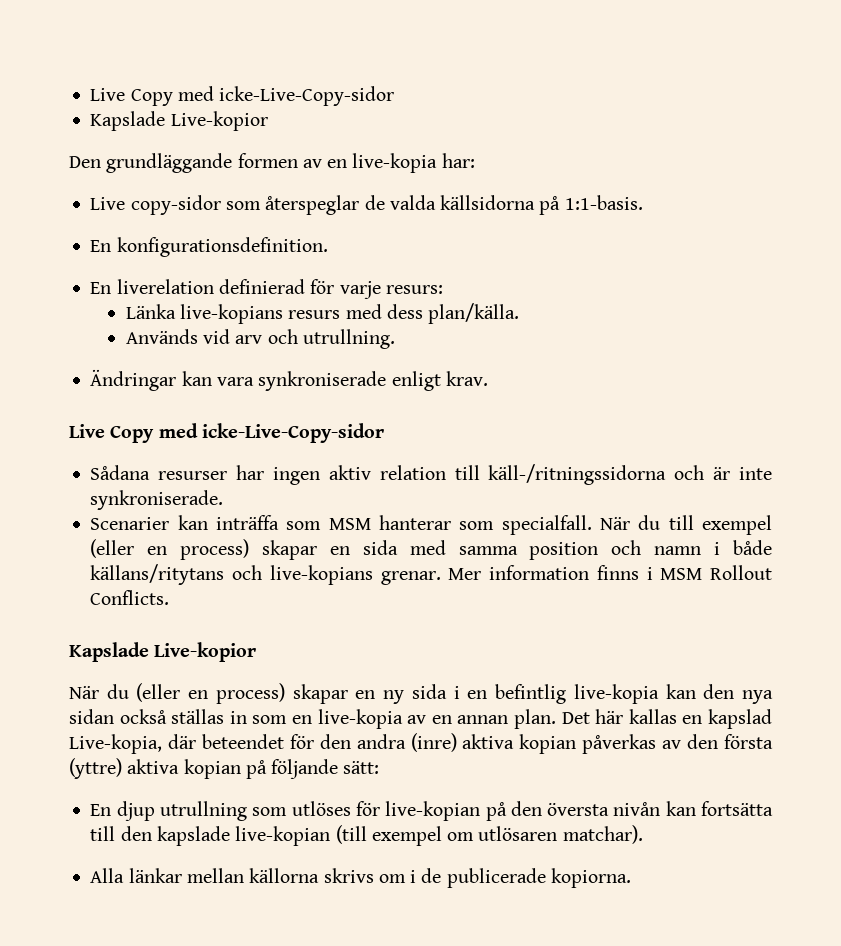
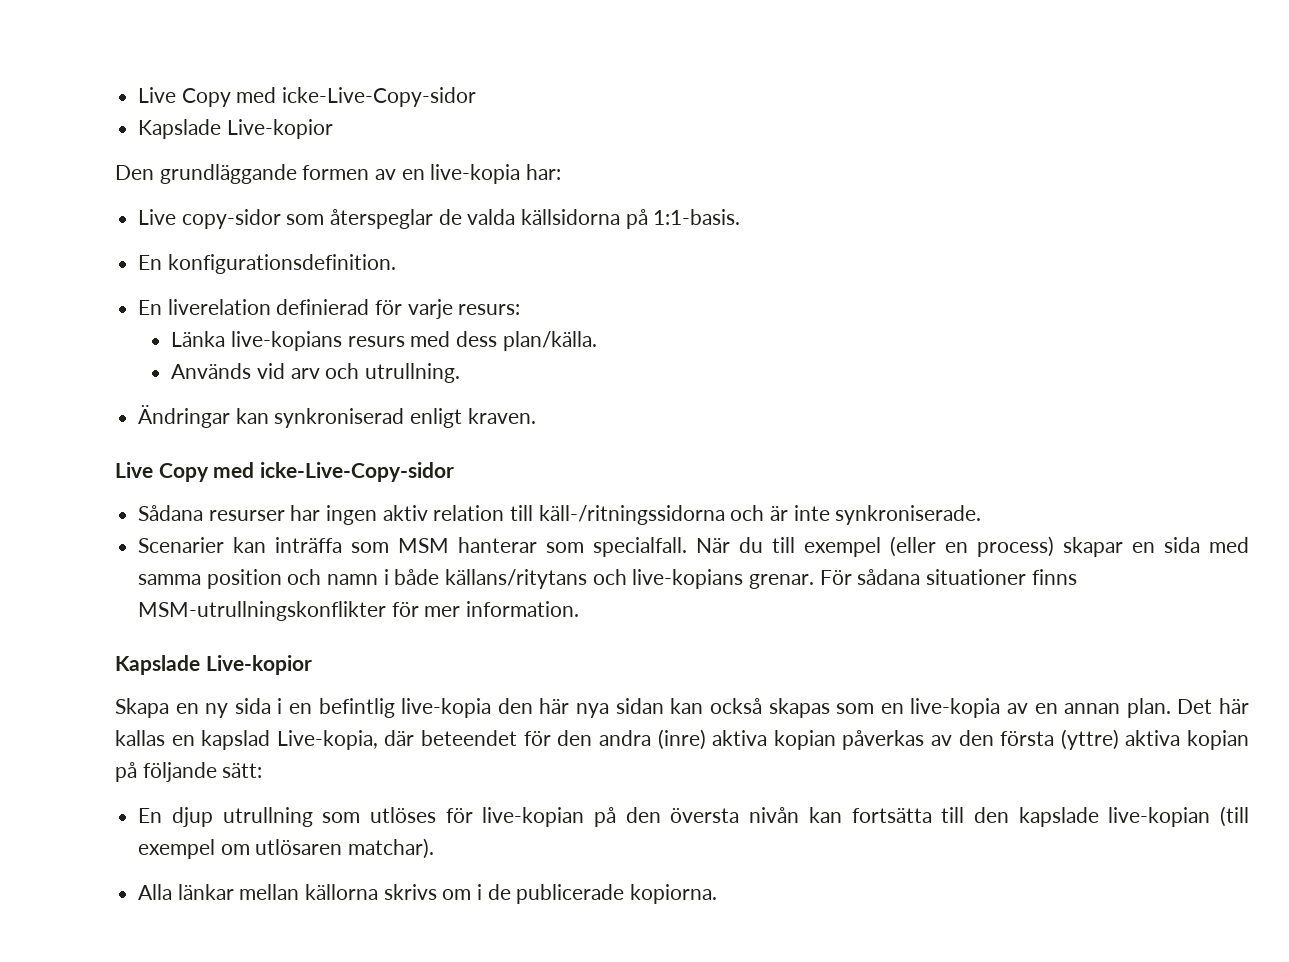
- Ändringar kan vara synkroniserade enligt krav.
+ Ändringar kan synkroniserad enligt kraven.
- Mer information finns i MSM Rollout Conflicts.
+ För sådana situationer finns MSM-utrullningskonflikter för mer information.
  Kapslade Live-kopior
- När du (eller en process) skapar en ny sida i en befintlig live-kopia kan den nya sidan också ställas in som en live-kopia av en annan plan.
+ Skapa en ny sida i en befintlig live-kopia den här nya sidan kan också skapas som en live-kopia av en annan plan.

